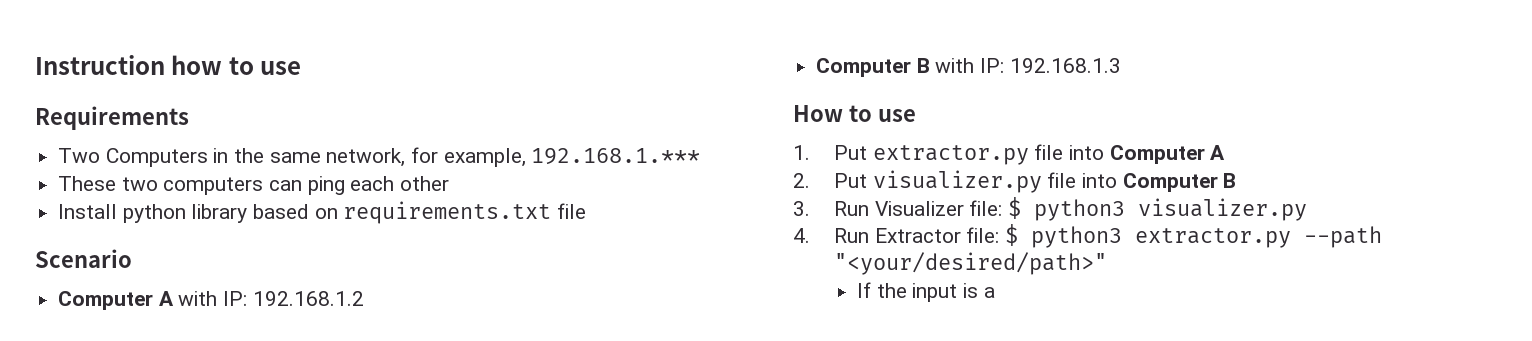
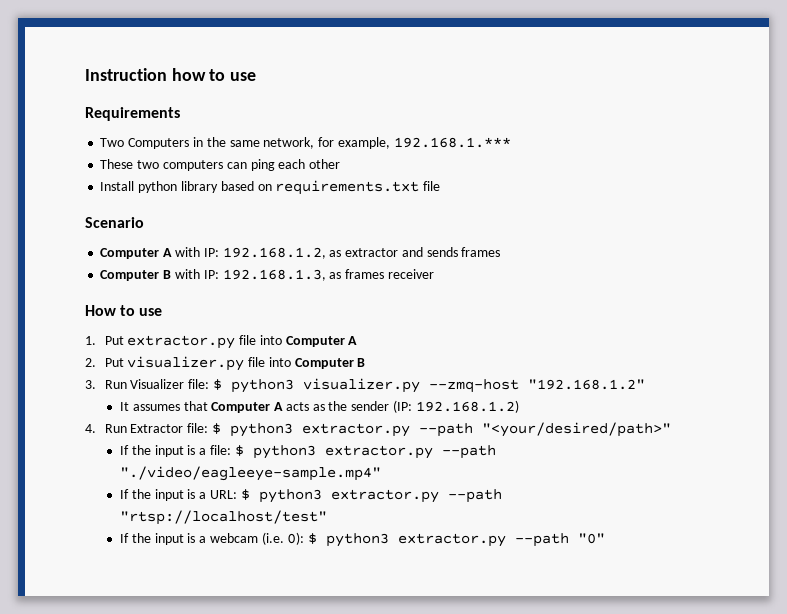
- Computer A with IP: 192.168.1.2
+ Computer A with IP: 192.168.1.2, as extractor and sends frames
- Computer B with IP: 192.168.1.3
+ Computer B with IP: 192.168.1.3, as frames receiver
- 3. Run Visualizer file: $ python3 visualizer.py
+ 3. Run Visualizer file: $ python3 visualizer.py --zmq-host "192.168.1.2"
+ It assumes that Computer A acts as the sender (IP: 192.168.1.2)
- If the input is a
+ If the input is a file: $ python3 extractor.py --path "./video/eagleeye-sample.mp4"
+ If the input is a URL: $ python3 extractor.py --path "rtsp://localhost/test"
+ If the input is a webcam (i.e. 0): $ python3 extractor.py --path "0"

